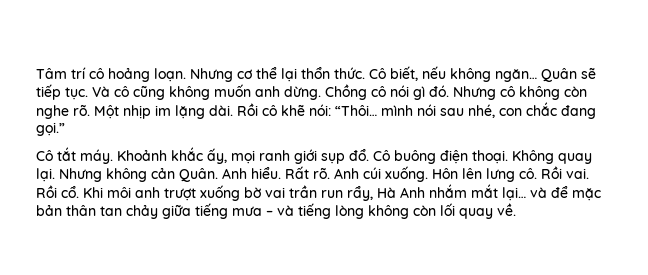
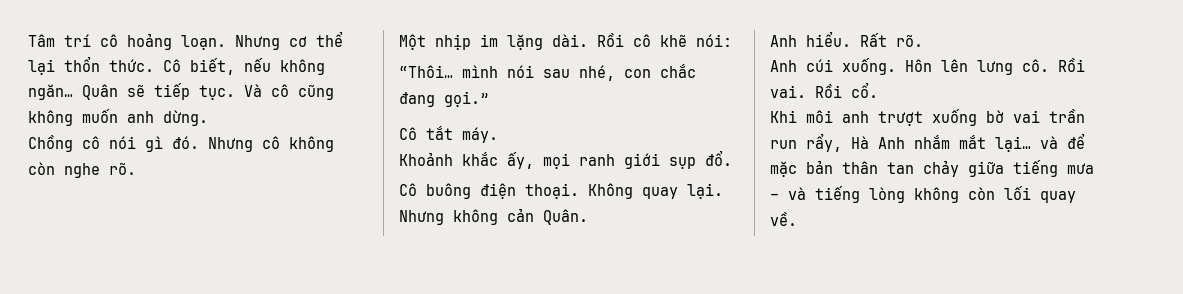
- Và cô cũng không muốn anh dừng. Chồng cô nói gì đó.
+ Và cô cũng không muốn anh dừng.
+ Chồng cô nói gì đó.
- Nhưng cô không còn nghe rõ. Một nhịp im lặng dài.
+ Nhưng cô không còn nghe rõ.
+ Một nhịp im lặng dài.
- Rồi cô khẽ nói: “Thôi… mình nói sau nhé, con chắc đang gọi.”
+ Rồi cô khẽ nói:
+ “Thôi… mình nói sau nhé, con chắc đang gọi.”
- Cô tắt máy. Khoảnh khắc ấy, mọi ranh giới sụp đổ. Cô buông điện thoại.
+ Cô tắt máy.
+ Khoảnh khắc ấy, mọi ranh giới sụp đổ.
+ Cô buông điện thoại.
- Nhưng không cản Quân. Anh hiểu.
+ Nhưng không cản Quân.
+ Anh hiểu.
- Rất rõ. Anh cúi xuống.
+ Rất rõ.
+ Anh cúi xuống.
- Rồi cổ. Khi môi anh trượt xuống bờ vai trần run rẩy, Hà Anh nhắm mắt lại… và để mặc bản thân tan chảy giữa tiếng mưa – và tiếng lòng không còn lối quay về.
+ Rồi cổ.
+ Khi môi anh trượt xuống bờ vai trần run rẩy, Hà Anh nhắm mắt lại… và để mặc bản thân tan chảy giữa tiếng mưa – và tiếng lòng không còn lối quay về.

